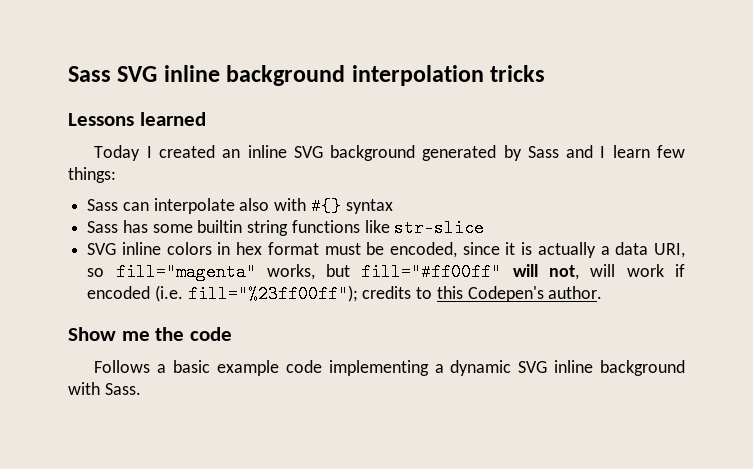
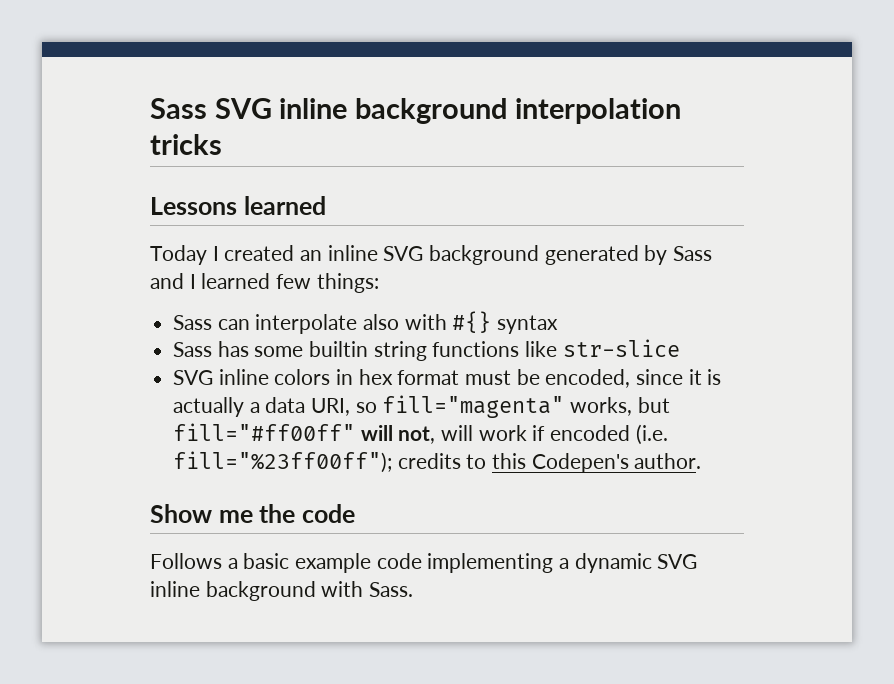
- Today I created an inline SVG background generated by Sass and I learn few things:
+ Today I created an inline SVG background generated by Sass and I learned few things:

